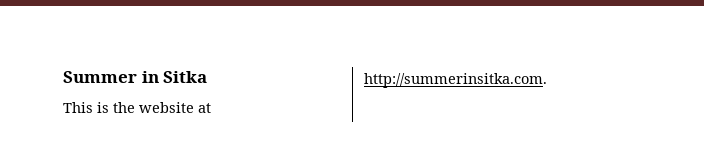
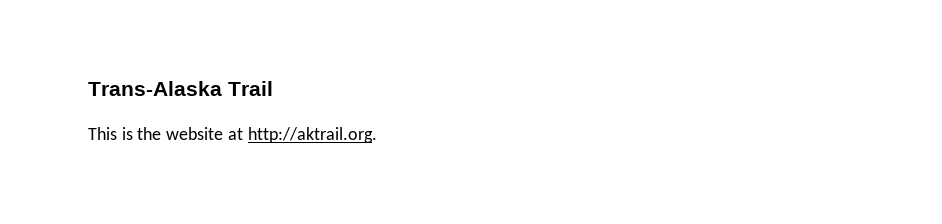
- Summer in Sitka
+ Trans-Alaska Trail
- This is the website at http://summerinsitka.com.
+ This is the website at http://aktrail.org.

